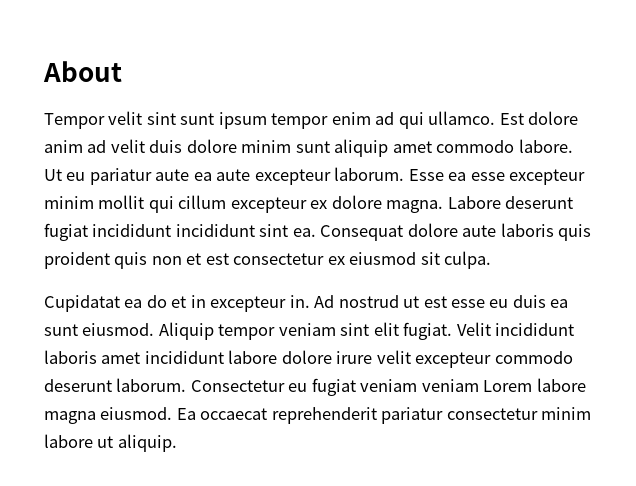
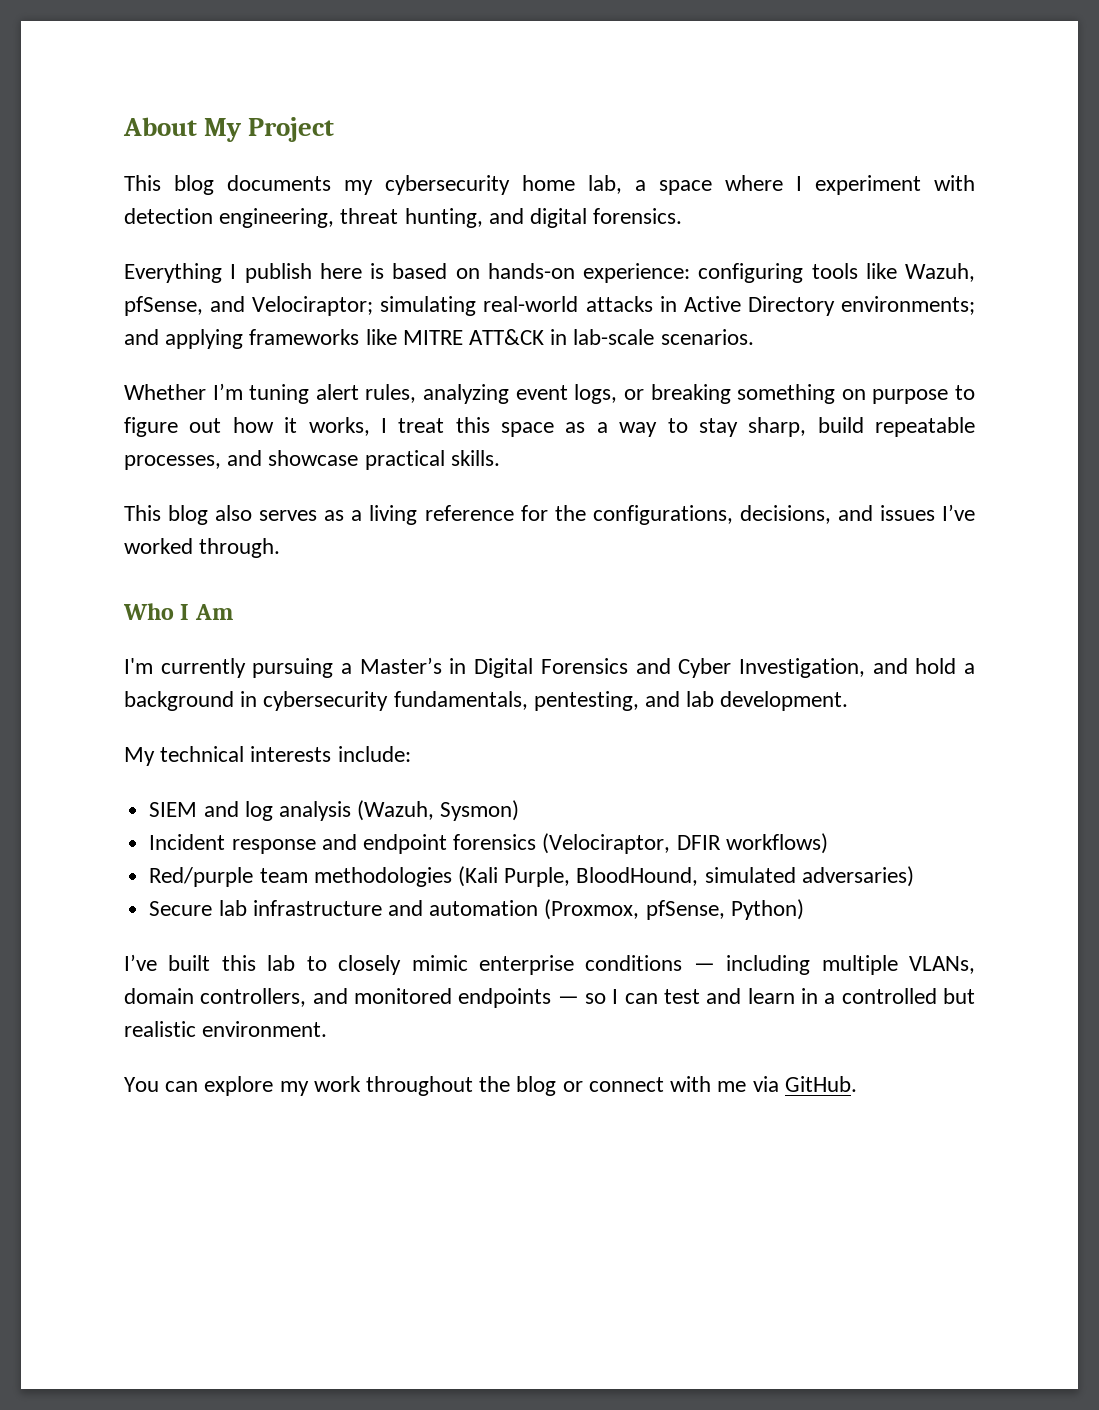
- About
- Tempor velit sint sunt ipsum tempor enim ad qui ullamco. Est dolore anim ad velit duis dolore minim sunt aliquip amet commodo labore. Ut eu pariatur aute ea aute excepteur laborum. Esse ea esse excepteur minim mollit qui cillum excepteur ex dolore magna. Labore deserunt fugiat incididunt incididunt sint ea. Consequat dolore aute laboris quis proident quis non et est consectetur ex eiusmod sit culpa.
- Cupidatat ea do et in excepteur in. Ad nostrud ut est esse eu duis ea sunt eiusmod. Aliquip tempor veniam sint elit fugiat. Velit incididunt laboris amet incididunt labore dolore irure velit excepteur commodo deserunt laborum. Consectetur eu fugiat veniam veniam Lorem labore magna eiusmod. Ea occaecat reprehenderit pariatur consectetur minim labore ut aliquip.
+ About My Project
+ This blog documents my cybersecurity home lab, a space where I experiment with detection engineering, threat hunting, and digital forensics.
+ Everything I publish here is based on hands-on experience: configuring tools like Wazuh, pfSense, and Velociraptor; simulating real-world attacks in Active Directory environments; and applying frameworks like MITRE ATT&CK in lab-scale scenarios.
+ Whether I’m tuning alert rules, analyzing event logs, or breaking something on purpose to figure out how it works, I treat this space as a way to stay sharp, build repeatable processes, and showcase practical skills.
+ This blog also serves as a living reference for the configurations, decisions, and issues I’ve worked through.
+ Who I Am
+ I'm currently pursuing a Master’s in Digital Forensics and Cyber Investigation, and hold a background in cybersecurity fundamentals, pentesting, and lab development.
+ My technical interests include:
+ SIEM and log analysis (Wazuh, Sysmon)
+ Incident response and endpoint forensics (Velociraptor, DFIR workflows)
+ Red/purple team methodologies (Kali Purple, BloodHound, simulated adversaries)
+ Secure lab infrastructure and automation (Proxmox, pfSense, Python)
+ I’ve built this lab to closely mimic enterprise conditions — including multiple VLANs, domain controllers, and monitored endpoints — so I can test and learn in a controlled but realistic environment.
+ You can explore my work throughout the blog or connect with me via GitHub.

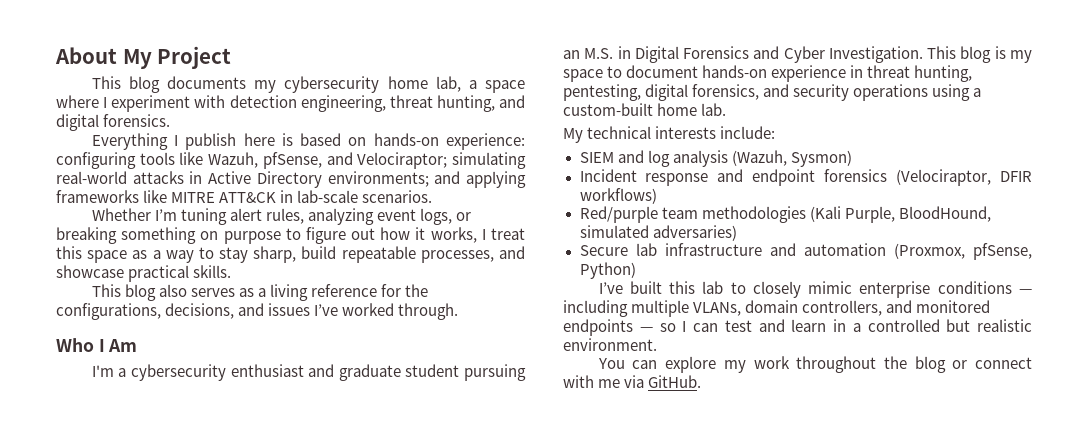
- I'm currently pursuing a Master’s in Digital Forensics and Cyber Investigation, and hold a background in cybersecurity fundamentals, pentesting, and lab development.
+ I'm a cybersecurity enthusiast and graduate student pursuing an M.S. in Digital Forensics and Cyber Investigation. This blog is my space to document hands-on experience in threat hunting, pentesting, digital forensics, and security operations using a custom-built home lab.

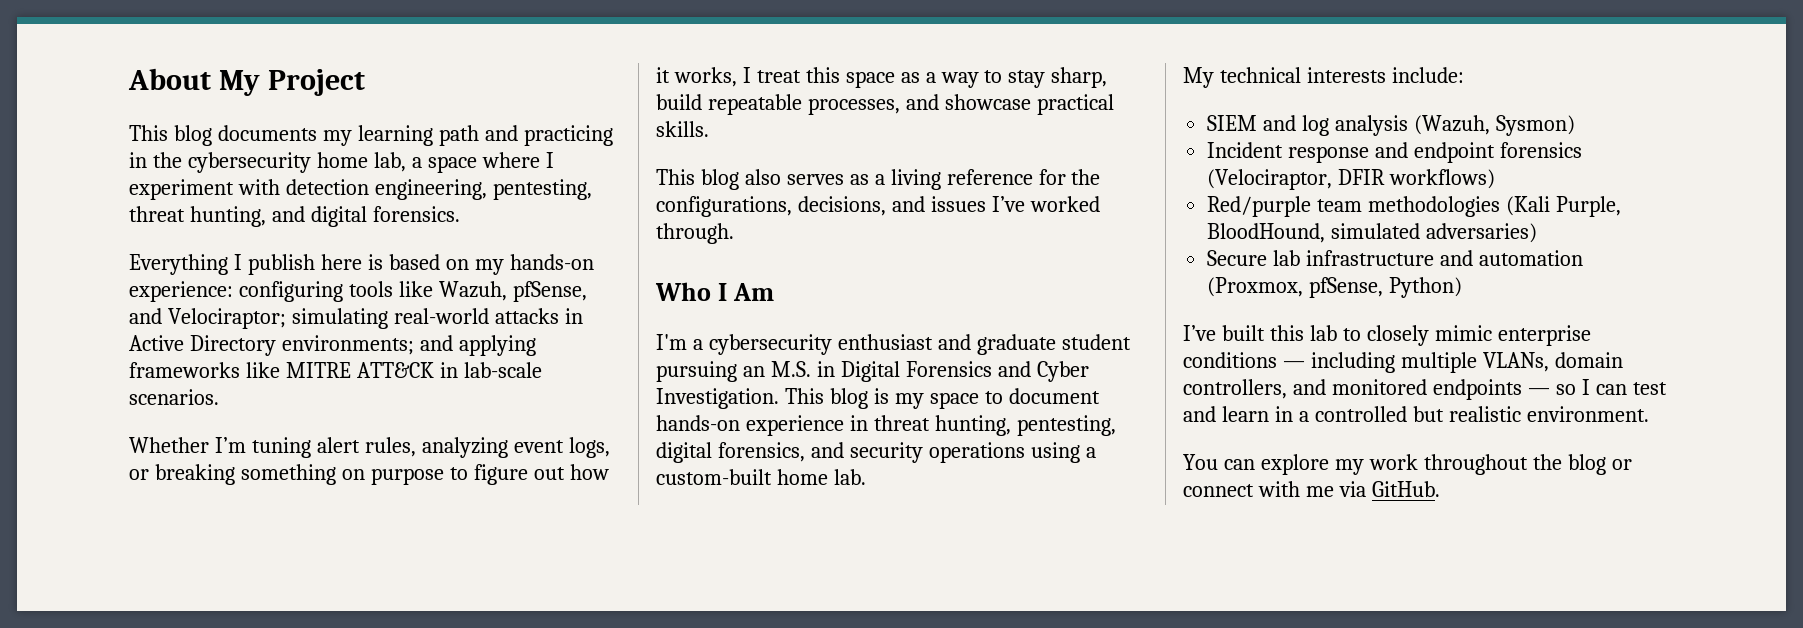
- This blog documents my cybersecurity home lab, a space where I experiment with detection engineering, threat hunting, and digital forensics.
+ This blog documents my learning path and practicing in the cybersecurity home lab, a space where I experiment with detection engineering, pentesting, threat hunting, and digital forensics.
- Everything I publish here is based on hands-on experience: configuring tools like Wazuh, pfSense, and Velociraptor; simulating real-world attacks in Active Directory environments; and applying frameworks like MITRE ATT&CK in lab-scale scenarios.
+ Everything I publish here is based on my hands-on experience: configuring tools like Wazuh, pfSense, and Velociraptor; simulating real-world attacks in Active Directory environments; and applying frameworks like MITRE ATT&CK in lab-scale scenarios.

